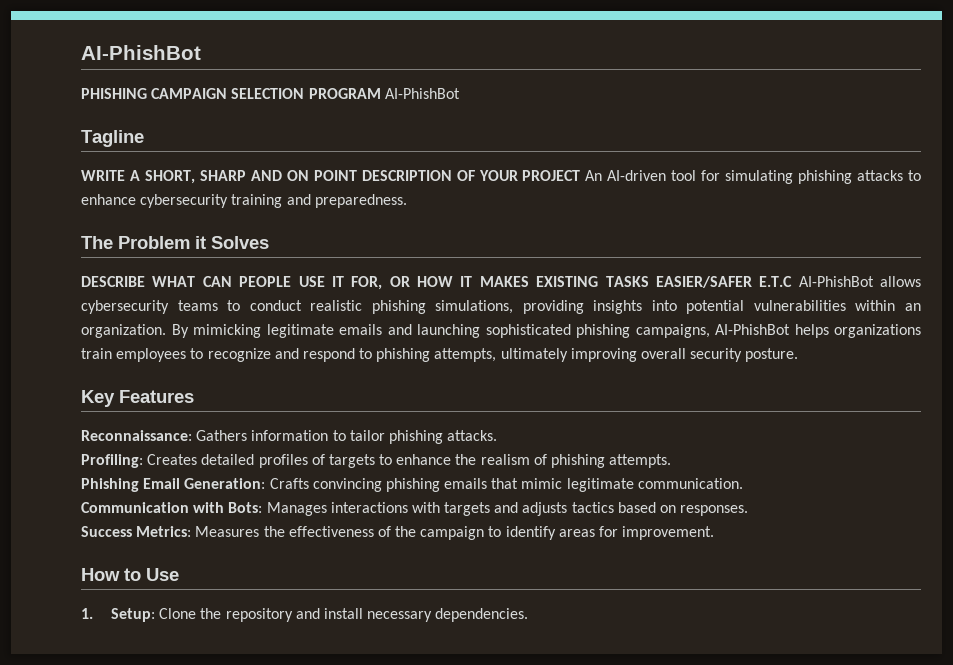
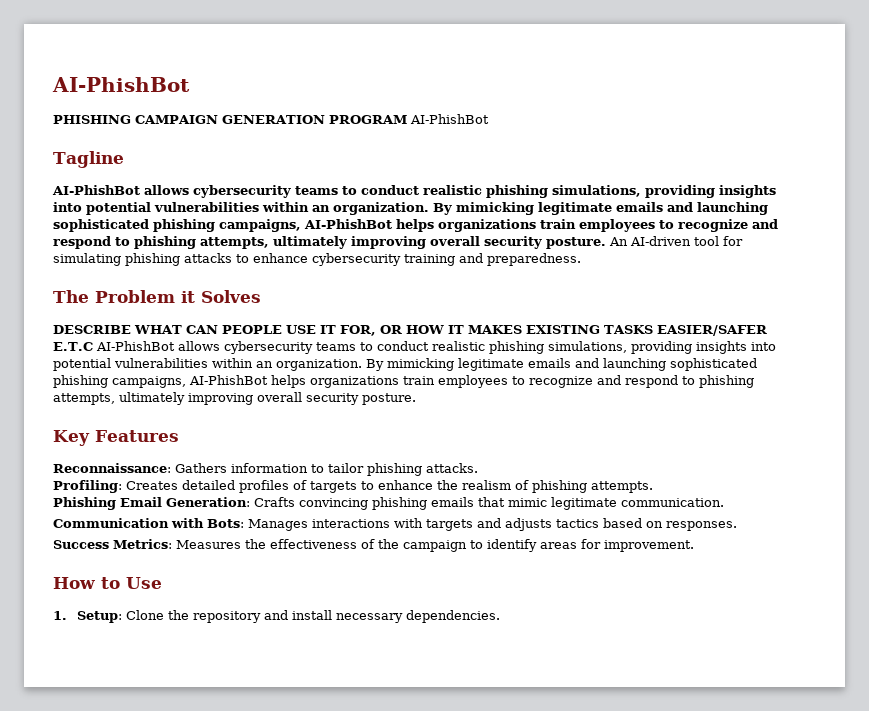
- PHISHING CAMPAIGN SELECTION PROGRAM AI-PhishBot
+ PHISHING CAMPAIGN GENERATION PROGRAM AI-PhishBot
- WRITE A SHORT, SHARP AND ON POINT DESCRIPTION OF YOUR PROJECT An AI-driven tool for simulating phishing attacks to enhance cybersecurity training and preparedness.
+ AI-PhishBot allows cybersecurity teams to conduct realistic phishing simulations, providing insights into potential vulnerabilities within an organization. By mimicking legitimate emails and launching sophisticated phishing campaigns, AI-PhishBot helps organizations train employees to recognize and respond to phishing attempts, ultimately improving overall security posture. An AI-driven tool for simulating phishing attacks to enhance cybersecurity training and preparedness.

